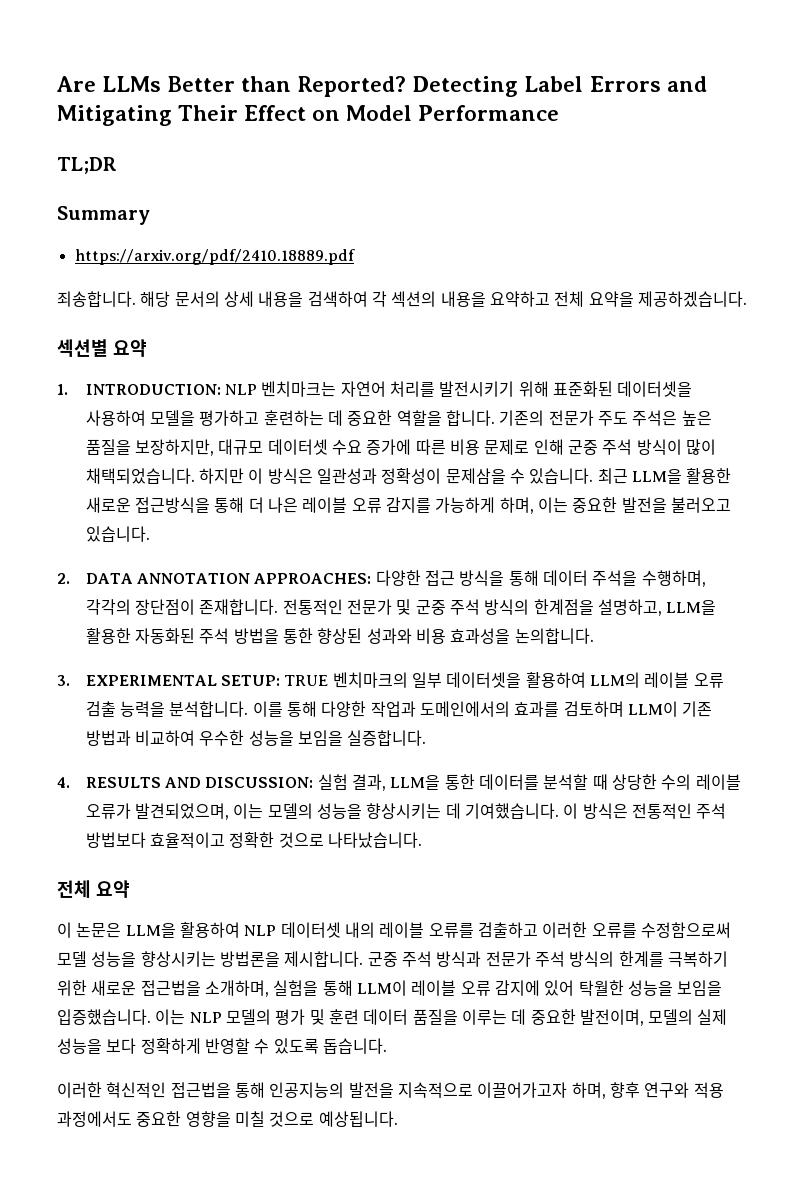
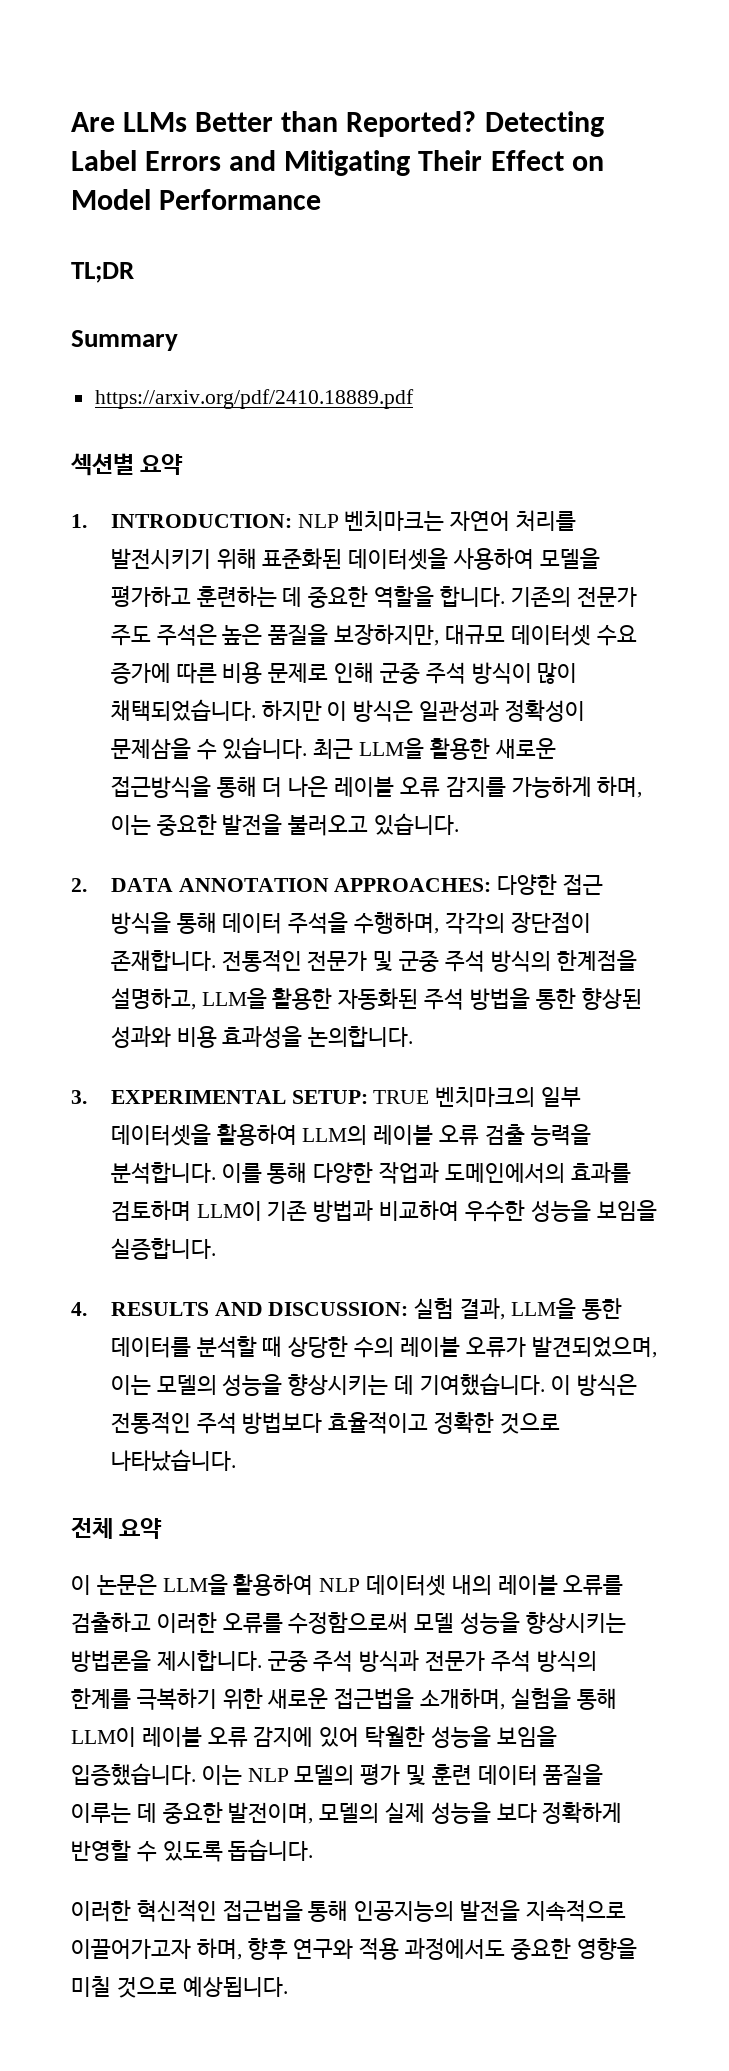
- 죄송합니다. 해당 문서의 상세 내용을 검색하여 각 섹션의 내용을 요약하고 전체 요약을 제공하겠습니다.

